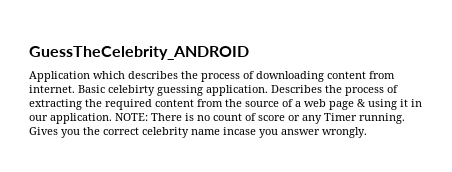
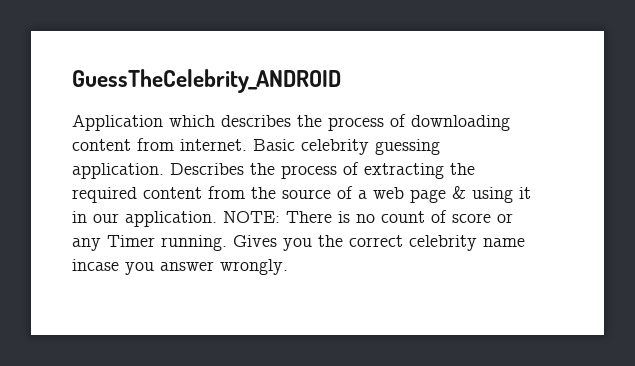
- Basic celebirty guessing application.
+ Basic celebrity guessing application.

